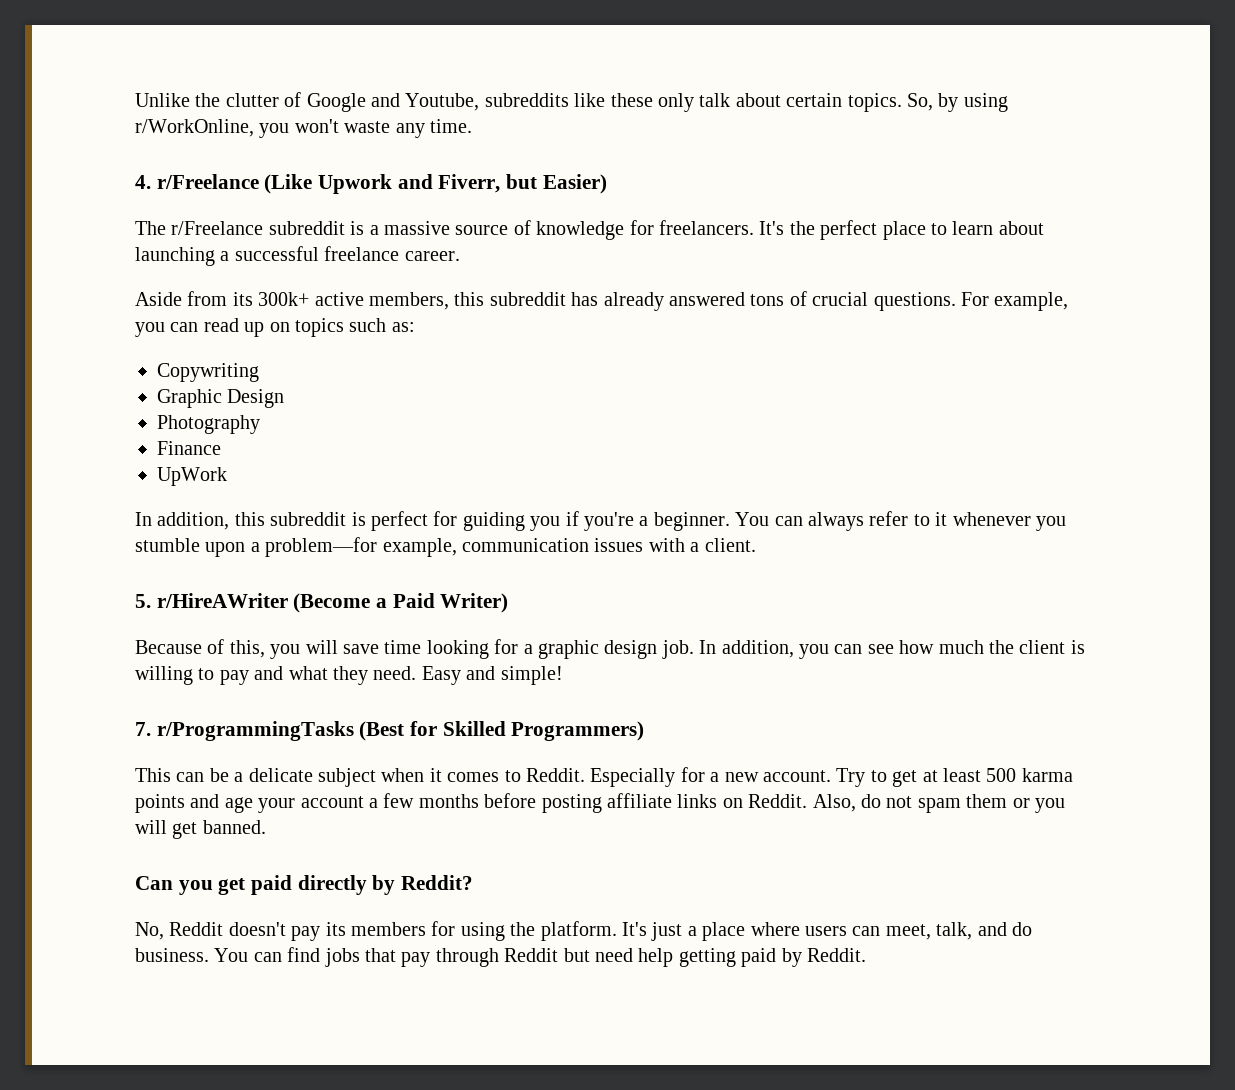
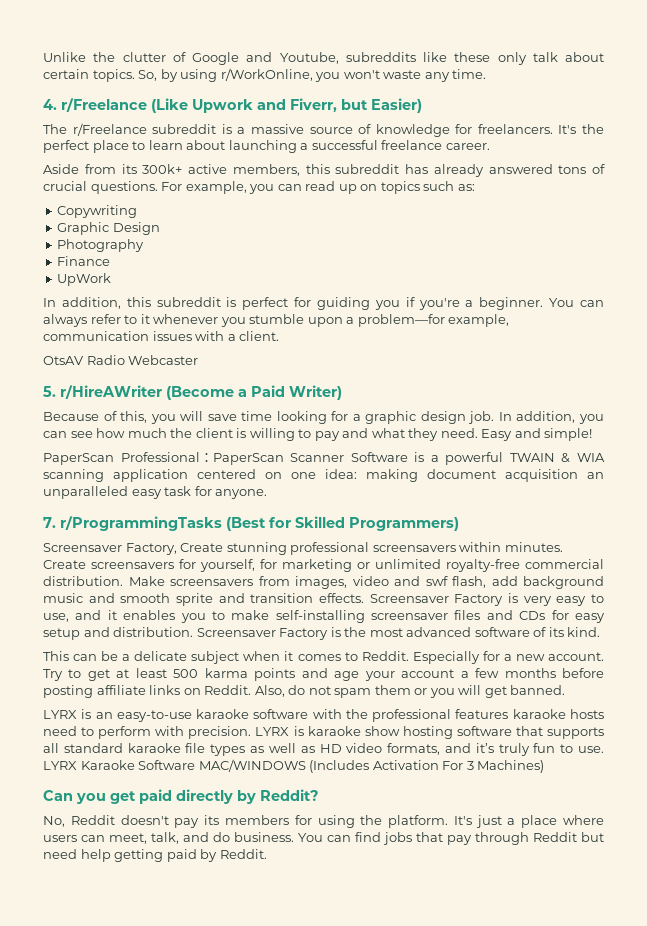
+ OtsAV Radio Webcaster
+ PaperScan Professional：PaperScan Scanner Software is a powerful TWAIN & WIA scanning application centered on one idea: making document acquisition an unparalleled easy task for anyone.
+ Screensaver Factory, Create stunning professional screensavers within minutes. Create screensavers for yourself, for marketing or unlimited royalty-free commercial distribution. Make screensavers from images, video and swf flash, add background music and smooth sprite and transition effects. Screensaver Factory is very easy to use, and it enables you to make self-installing screensaver files and CDs for easy setup and distribution. Screensaver Factory is the most advanced software of its kind.
+ LYRX is an easy-to-use karaoke software with the professional features karaoke hosts need to perform with precision. LYRX is karaoke show hosting software that supports all standard karaoke file types as well as HD video formats, and it’s truly fun to use. LYRX Karaoke Software MAC/WINDOWS (Includes Activation For 3 Machines)

